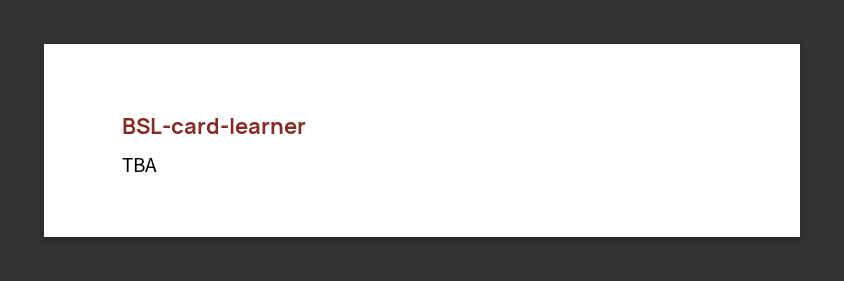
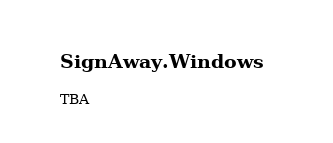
- BSL-card-learner
+ SignAway.Windows

